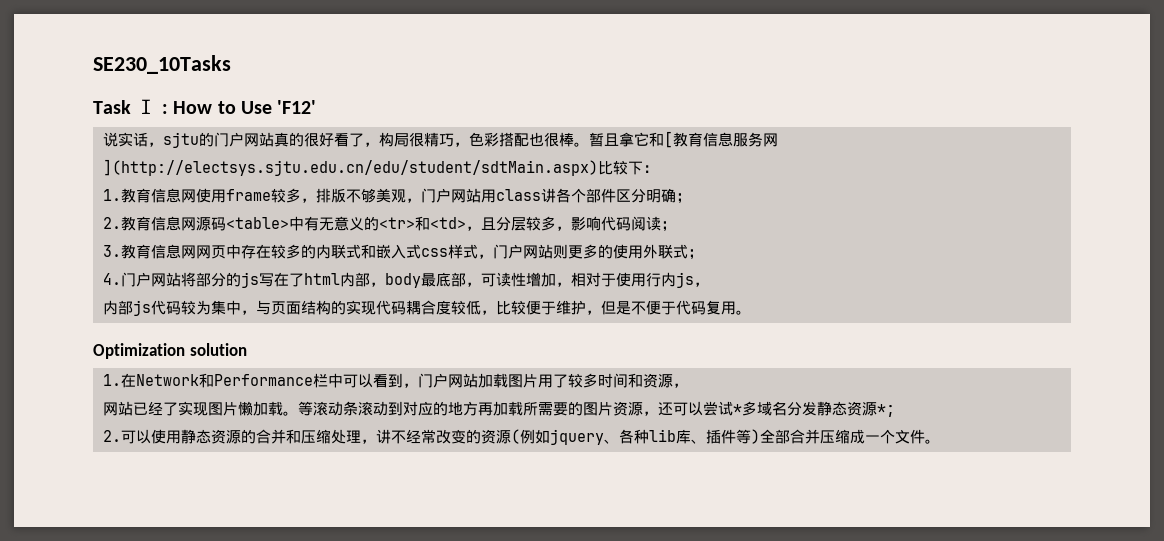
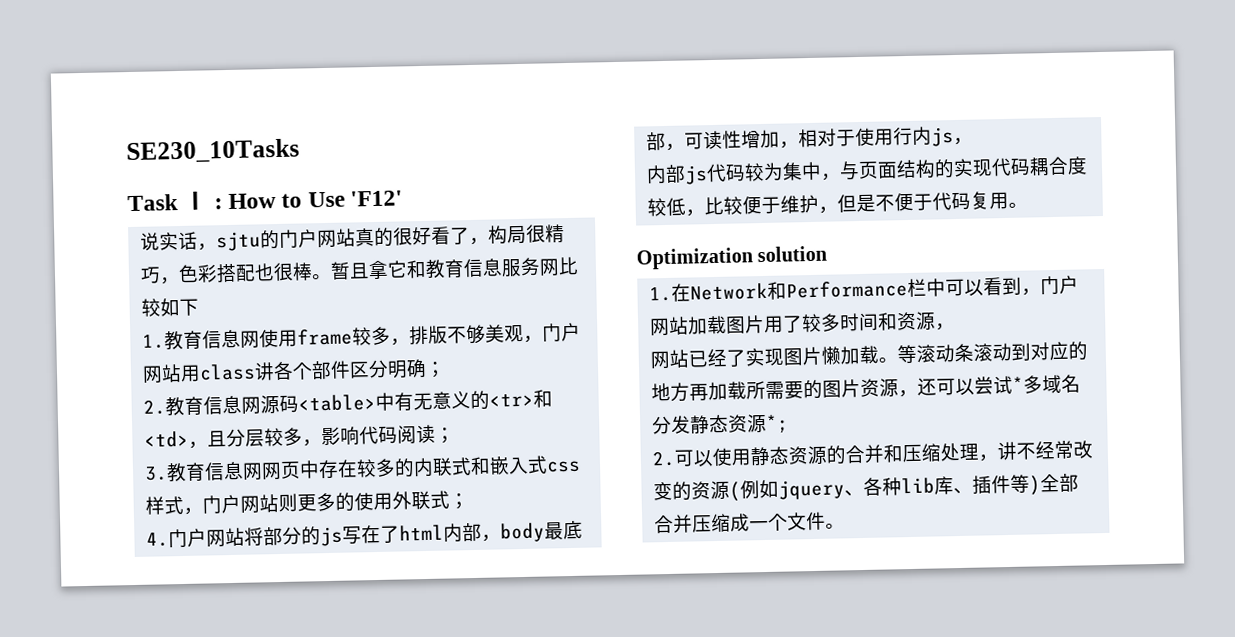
- 暂且拿它和[教育信息服务网](http://electsys.sjtu.edu.cn/edu/student/sdtMain.aspx)比较下：
+ 暂且拿它和教育信息服务网比较如下

